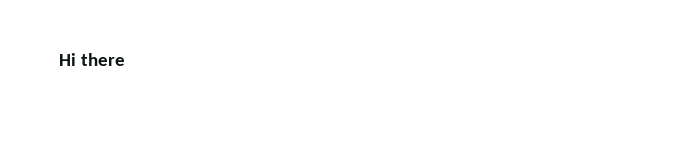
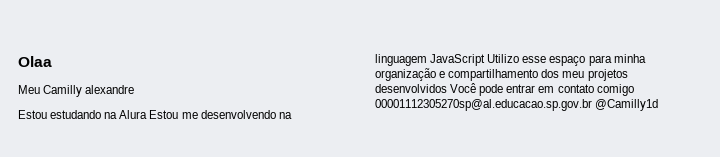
- Hi there
+ Olaa
+ Meu Camilly alexandre
+ Estou estudando na Alura Estou me desenvolvendo na linguagem JavaScript Utilizo esse espaço para minha organização e compartilhamento dos meu projetos desenvolvidos Você pode entrar em contato comigo 00001112305270sp@al.educacao.sp.gov.br @Camilly1d

